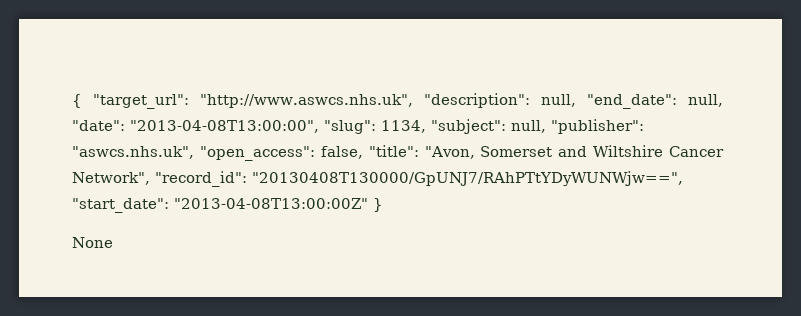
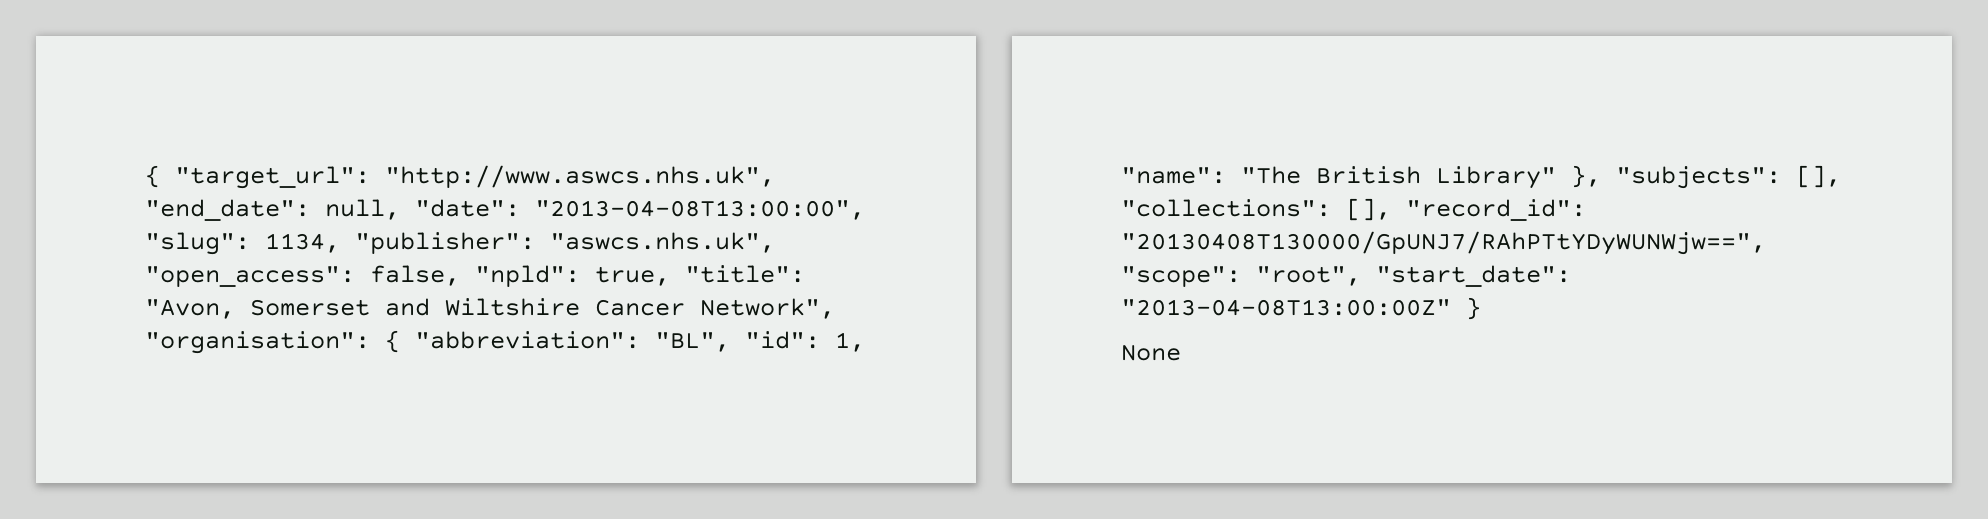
- { "target_url": "http://www.aswcs.nhs.uk", "description": null, "end_date": null, "date": "2013-04-08T13:00:00", "slug": 1134, "subject": null, "publisher": "aswcs.nhs.uk", "open_access": false, "title": "Avon, Somerset and Wiltshire Cancer Network", "record_id": "20130408T130000/GpUNJ7/RAhPTtYDyWUNWjw==", "start_date": "2013-04-08T13:00:00Z" }
+ { "target_url": "http://www.aswcs.nhs.uk", "end_date": null, "date": "2013-04-08T13:00:00", "slug": 1134, "publisher": "aswcs.nhs.uk", "open_access": false, "npld": true, "title": "Avon, Somerset and Wiltshire Cancer Network", "organisation": { "abbreviation": "BL", "id": 1, "name": "The British Library" }, "subjects": [], "collections": [], "record_id": "20130408T130000/GpUNJ7/RAhPTtYDyWUNWjw==", "scope": "root", "start_date": "2013-04-08T13:00:00Z" }

